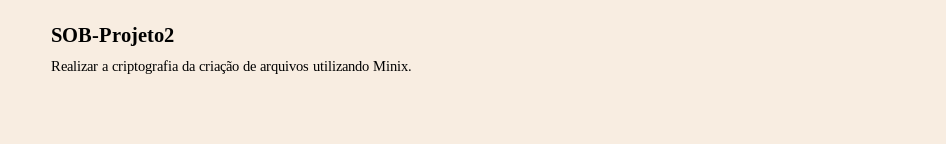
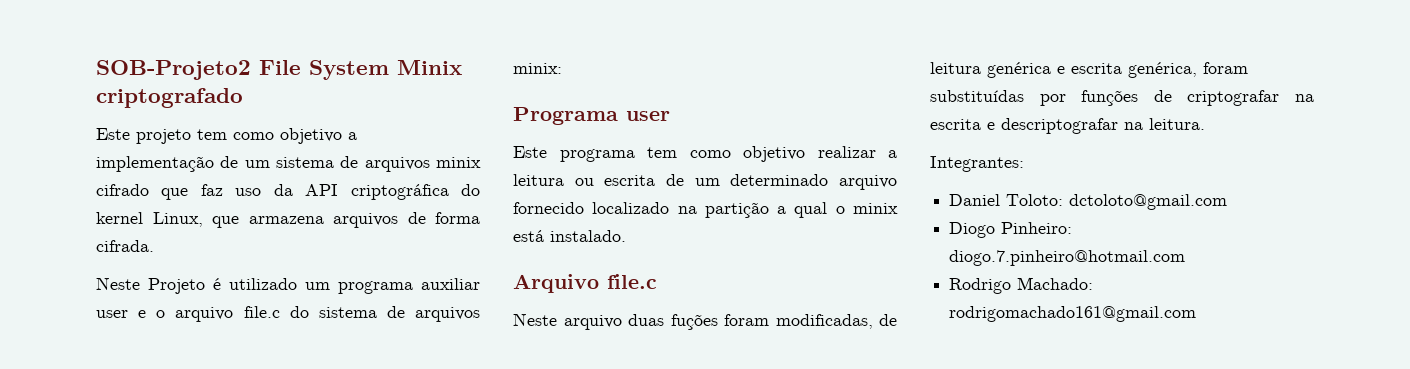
- SOB-Projeto2
- Realizar a criptografia da criação de arquivos utilizando Minix.
+ SOB-Projeto2 File System Minix criptografado
+ Este projeto tem como objetivo a implementação de um sistema de arquivos minix cifrado que faz uso da API criptográfica do kernel Linux, que armazena arquivos de forma cifrada.
+ Neste Projeto é utilizado um programa auxiliar user e o arquivo file.c do sistema de arquivos minix:
+ Programa user
+ Este programa tem como objetivo realizar a leitura ou escrita de um determinado arquivo fornecido localizado na partição a qual o minix está instalado.
+ Arquivo file.c
+ Neste arquivo duas fuções foram modificadas, de leitura genérica e escrita genérica, foram substituídas por funções de criptografar na escrita e descriptografar na leitura.
+ Integrantes:
+ Daniel Toloto: dctoloto@gmail.com
+ Diogo Pinheiro: diogo.7.pinheiro@hotmail.com
+ Rodrigo Machado: rodrigomachado161@gmail.com

